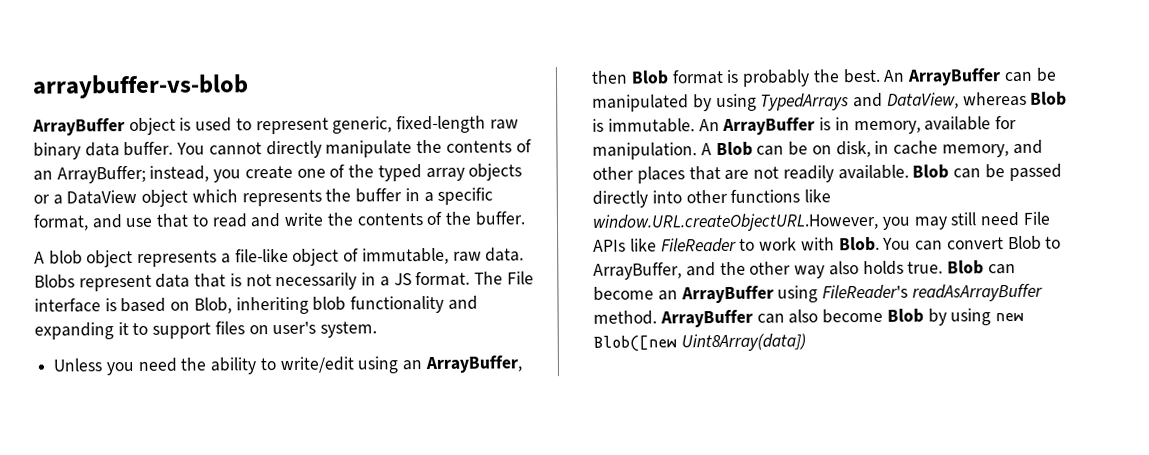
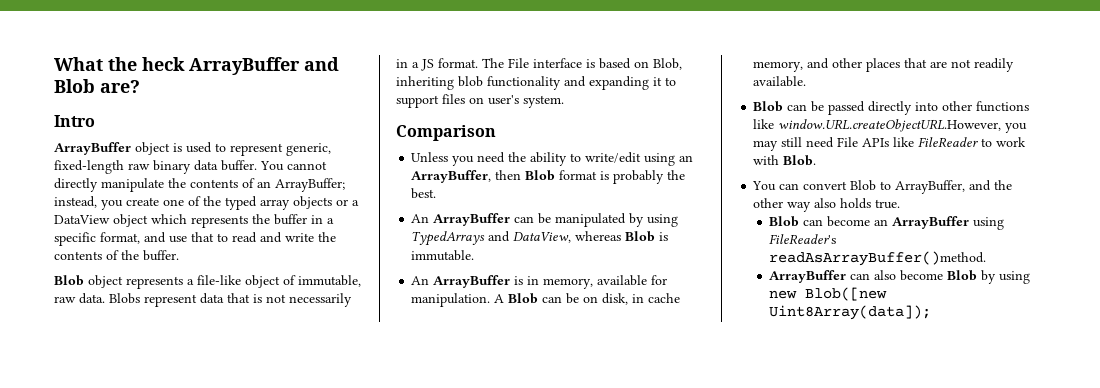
- arraybuffer-vs-blob
+ What the heck ArrayBuffer and Blob are?
+ Intro
- A blob object represents a file-like object of immutable, raw data.
+ Blob object represents a file-like object of immutable, raw data.
+ Comparison
- Unless you need the ability to write/edit using an ArrayBuffer, then Blob format is probably the best. An ArrayBuffer can be manipulated by using TypedArrays and DataView, whereas Blob is immutable. An ArrayBuffer is in memory, available for manipulation.
+ Unless you need the ability to write/edit using an ArrayBuffer, then Blob format is probably the best.
+ An ArrayBuffer can be manipulated by using TypedArrays and DataView, whereas Blob is immutable.
+ An ArrayBuffer is in memory, available for manipulation.
- A Blob can be on disk, in cache memory, and other places that are not readily available. Blob can be passed directly into other functions like window.URL.createObjectURL.However, you may still need File APIs like FileReader to work with Blob. You can convert Blob to ArrayBuffer, and the other way also holds true. Blob can become an ArrayBuffer using FileReader's readAsArrayBuffer method. ArrayBuffer can also become Blob by using new Blob([new Uint8Array(data])
+ A Blob can be on disk, in cache memory, and other places that are not readily available.
+ Blob can be passed directly into other functions like window.URL.createObjectURL.However, you may still need File APIs like FileReader to work with Blob.
+ You can convert Blob to ArrayBuffer, and the other way also holds true.
+ Blob can become an ArrayBuffer using FileReader's readAsArrayBuffer()method.
+ ArrayBuffer can also become Blob by using new Blob([new Uint8Array(data]);

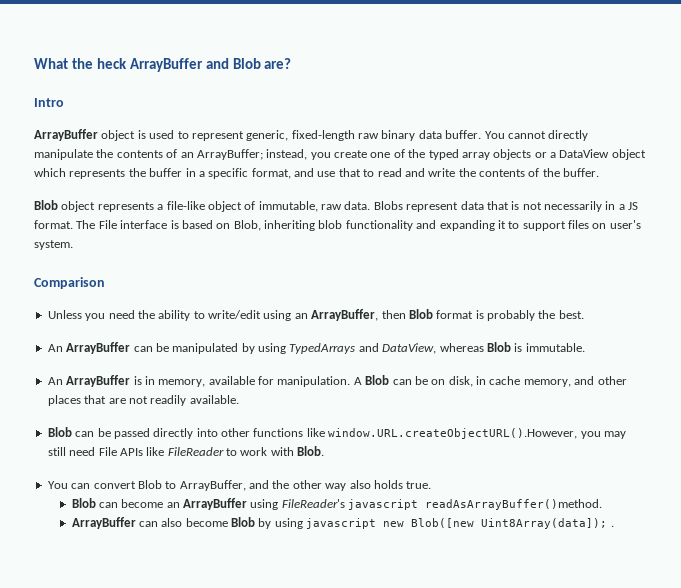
- Blob can be passed directly into other functions like window.URL.createObjectURL.However, you may still need File APIs like FileReader to work with Blob.
+ Blob can be passed directly into other functions like window.URL.createObjectURL().However, you may still need File APIs like FileReader to work with Blob.
- Blob can become an ArrayBuffer using FileReader's readAsArrayBuffer()method.
+ Blob can become an ArrayBuffer using FileReader's javascript readAsArrayBuffer()method.
- ArrayBuffer can also become Blob by using new Blob([new Uint8Array(data]);
+ ArrayBuffer can also become Blob by using javascript new Blob([new Uint8Array(data]); .

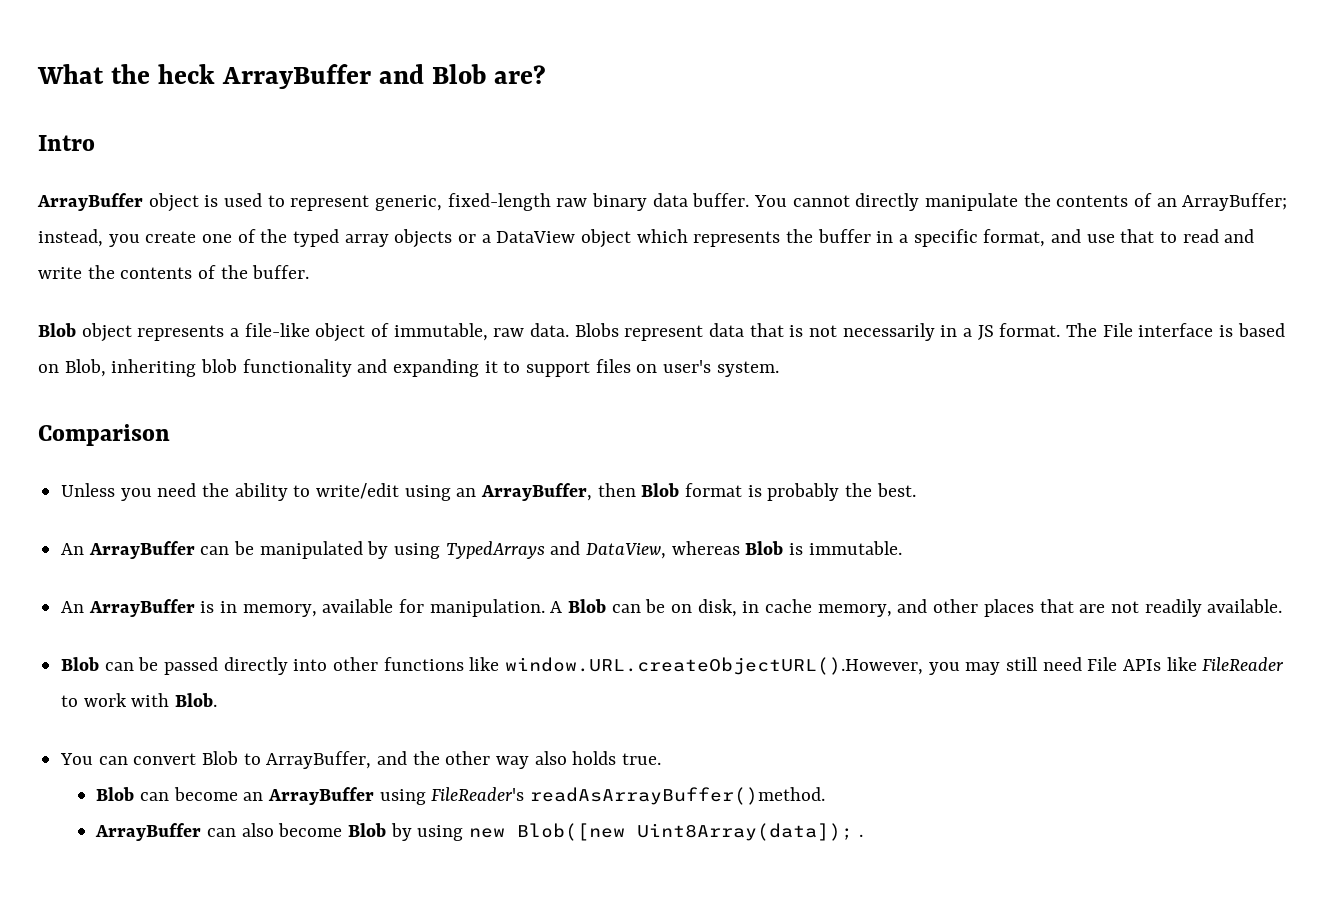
- Blob can become an ArrayBuffer using FileReader's javascript readAsArrayBuffer()method.
+ Blob can become an ArrayBuffer using FileReader's readAsArrayBuffer()method.
- ArrayBuffer can also become Blob by using javascript new Blob([new Uint8Array(data]); .
+ ArrayBuffer can also become Blob by using new Blob([new Uint8Array(data]); .

